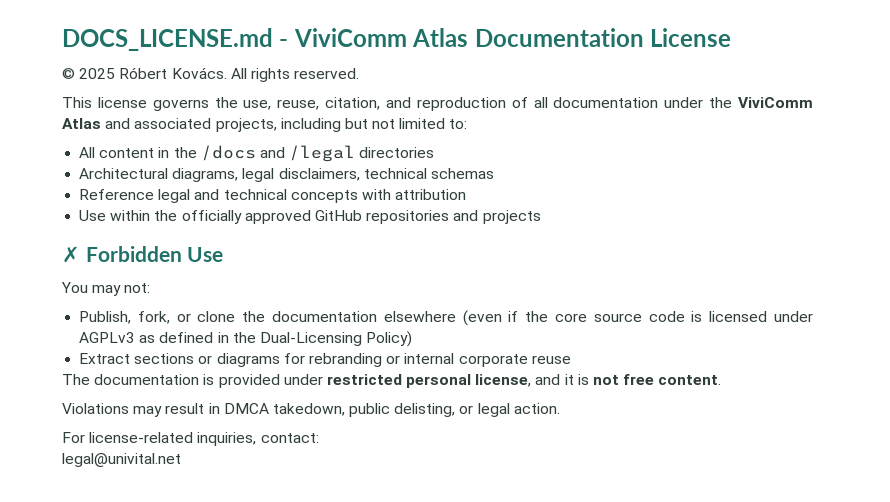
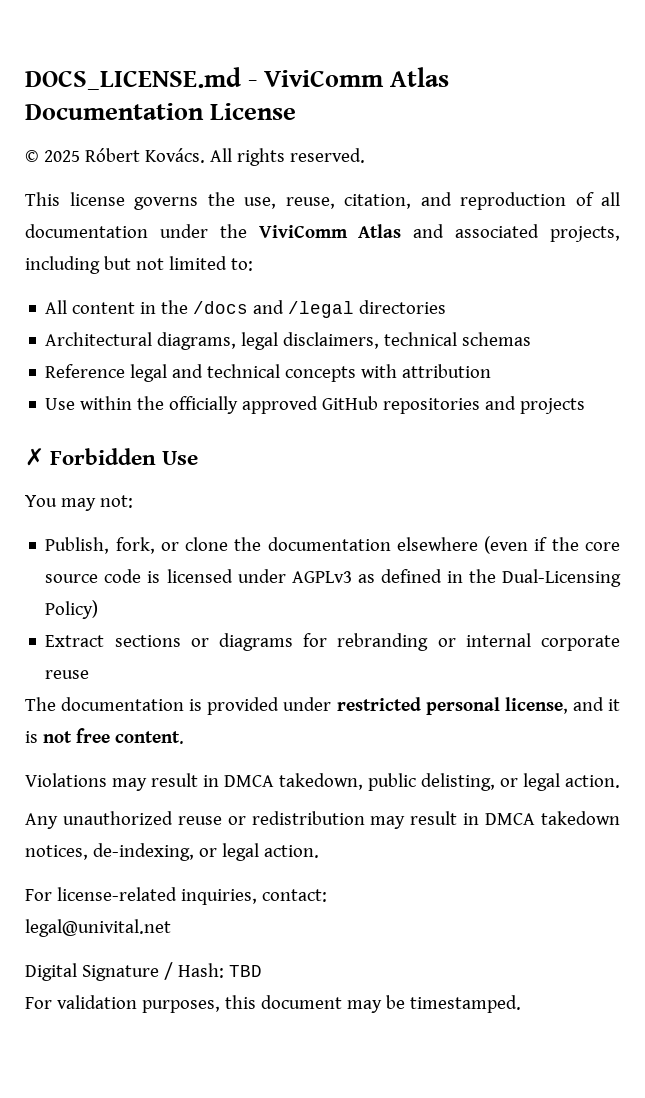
+ Any unauthorized reuse or redistribution may result in DMCA takedown notices, de-indexing, or legal action.
+ Digital Signature / Hash: TBD
+ For validation purposes, this document may be timestamped.

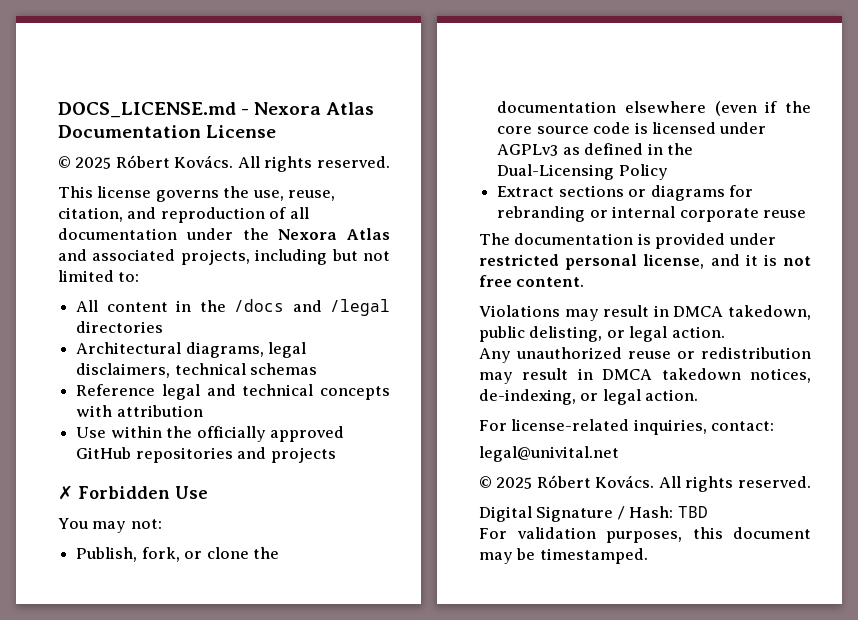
- DOCS_LICENSE.md - ViviComm Atlas Documentation License
+ DOCS_LICENSE.md - Nexora Atlas Documentation License
- This license governs the use, reuse, citation, and reproduction of all documentation under the ViviComm Atlas and associated projects, including but not limited to:
+ This license governs the use, reuse, citation, and reproduction of all documentation under the Nexora Atlas and associated projects, including but not limited to:
- Publish, fork, or clone the documentation elsewhere (even if the core source code is licensed under AGPLv3 as defined in the Dual-Licensing Policy)
+ Publish, fork, or clone the documentation elsewhere (even if the core source code is licensed under AGPLv3 as defined in the Dual-Licensing Policy
  legal@univital.net
+ © 2025 Róbert Kovács. All rights reserved.

